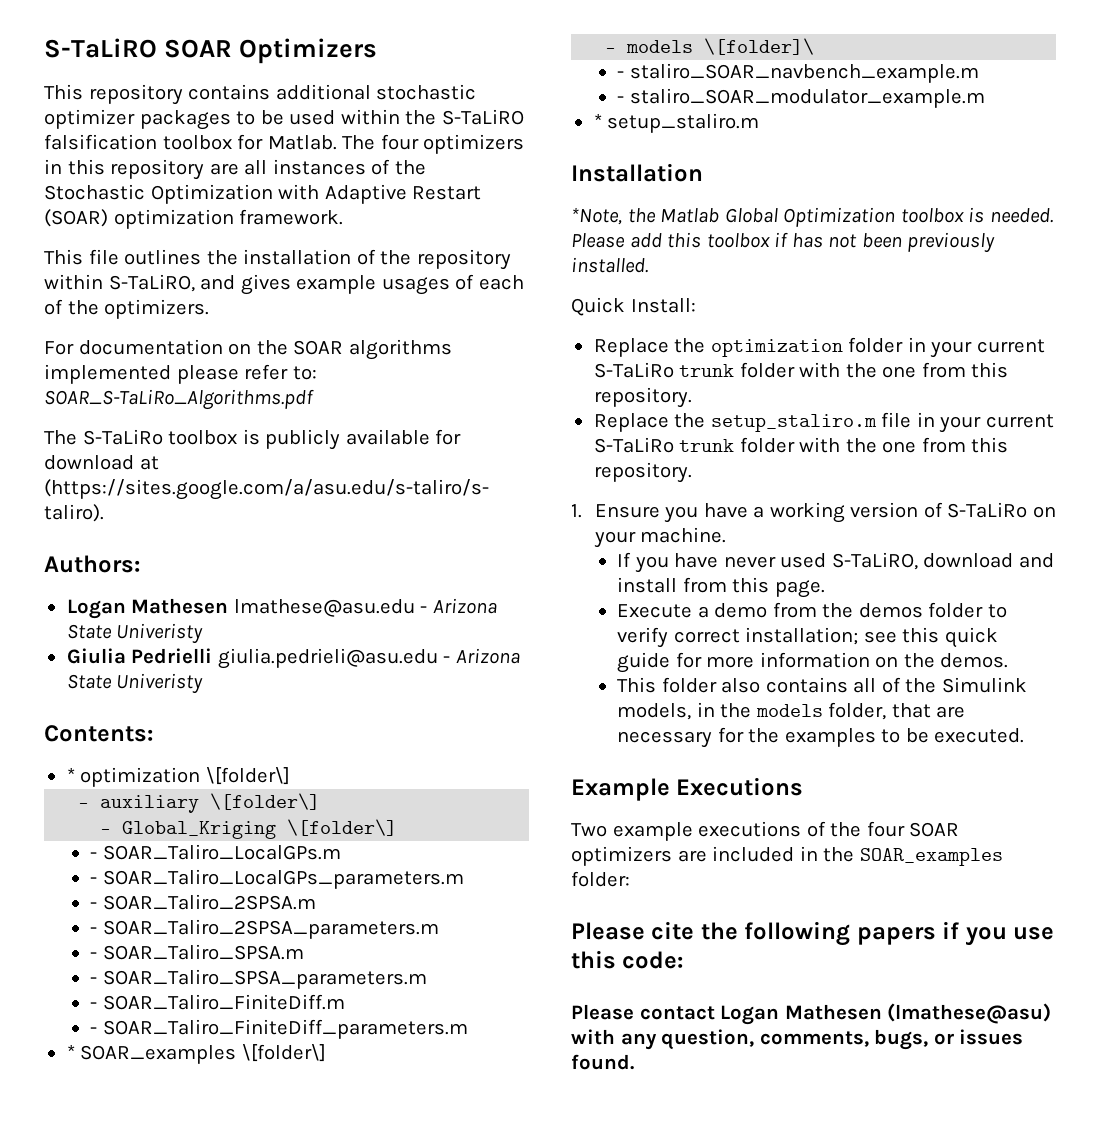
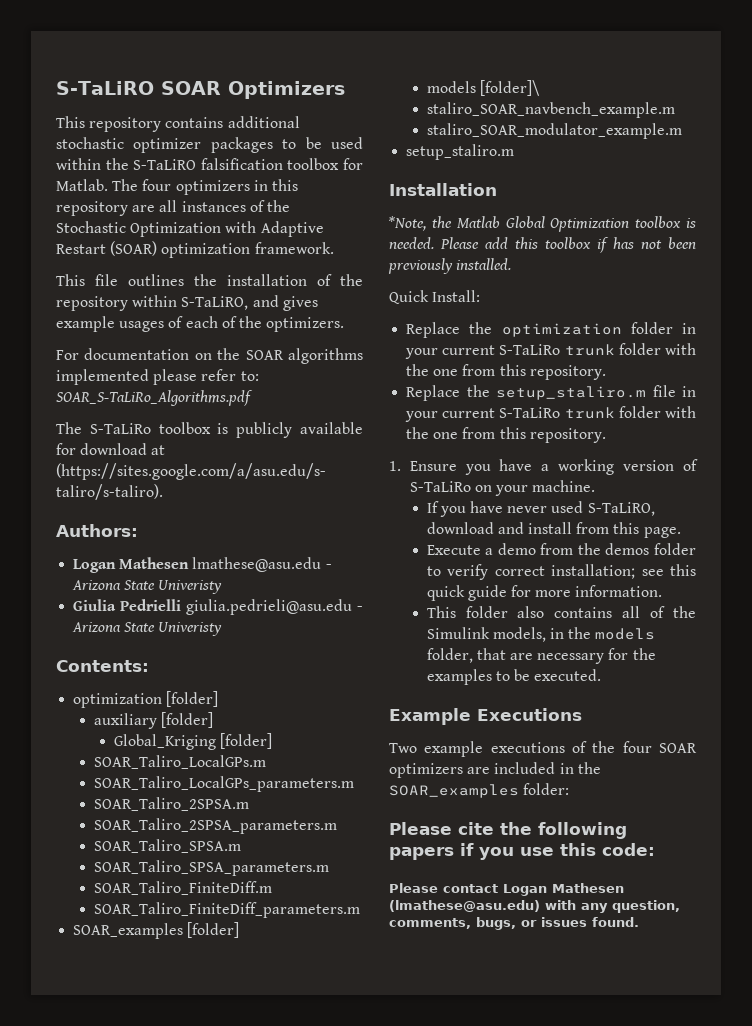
- * optimization \[folder\]
- - auxiliary \[folder\]
- - Global_Kriging \[folder\]
- - SOAR_Taliro_LocalGPs.m
+ optimization [folder]
+ auxiliary [folder]
+ Global_Kriging [folder]
+ SOAR_Taliro_LocalGPs.m
- - SOAR_Taliro_LocalGPs_parameters.m
+ SOAR_Taliro_LocalGPs_parameters.m
- - SOAR_Taliro_2SPSA.m
+ SOAR_Taliro_2SPSA.m
- - SOAR_Taliro_2SPSA_parameters.m
+ SOAR_Taliro_2SPSA_parameters.m
- - SOAR_Taliro_SPSA.m
+ SOAR_Taliro_SPSA.m
- - SOAR_Taliro_SPSA_parameters.m
+ SOAR_Taliro_SPSA_parameters.m
- - SOAR_Taliro_FiniteDiff.m
+ SOAR_Taliro_FiniteDiff.m
- - SOAR_Taliro_FiniteDiff_parameters.m
+ SOAR_Taliro_FiniteDiff_parameters.m
- * SOAR_examples \[folder\]
- - models \[folder]\
- - staliro_SOAR_navbench_example.m
+ SOAR_examples [folder]
+ models [folder]\
+ staliro_SOAR_navbench_example.m
- - staliro_SOAR_modulator_example.m
- * setup_staliro.m
+ staliro_SOAR_modulator_example.m
+ setup_staliro.m
- Execute a demo from the demos folder to verify correct installation; see this quick guide for more information on the demos.
+ Execute a demo from the demos folder to verify correct installation; see this quick guide for more information.
- Please contact Logan Mathesen (lmathese@asu) with any question, comments, bugs, or issues found.
+ Please contact Logan Mathesen (lmathese@asu.edu) with any question, comments, bugs, or issues found.

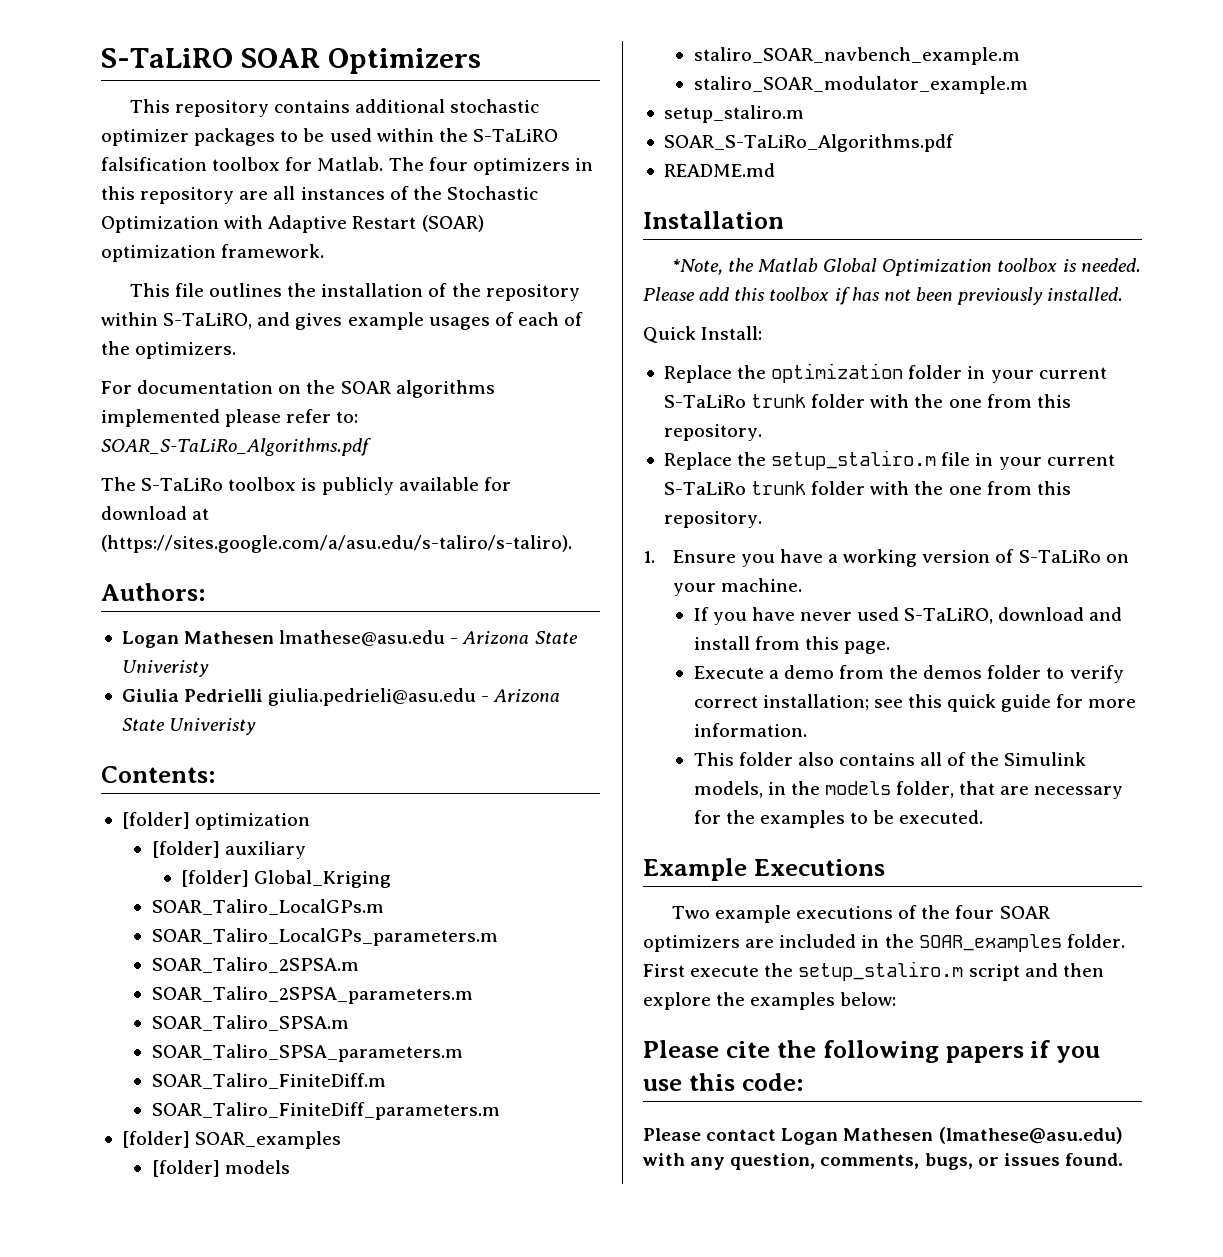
- optimization [folder]
- auxiliary [folder]
- Global_Kriging [folder]
+ [folder] optimization
+ [folder] auxiliary
+ [folder] Global_Kriging
- SOAR_examples [folder]
- models [folder]\
+ [folder] SOAR_examples
+ [folder] models
  staliro_SOAR_modulator_example.m
  setup_staliro.m
+ SOAR_S-TaLiRo_Algorithms.pdf
+ README.md
- Two example executions of the four SOAR optimizers are included in the SOAR_examples folder:
+ Two example executions of the four SOAR optimizers are included in the SOAR_examples folder. First execute the setup_staliro.m script and then explore the examples below:

